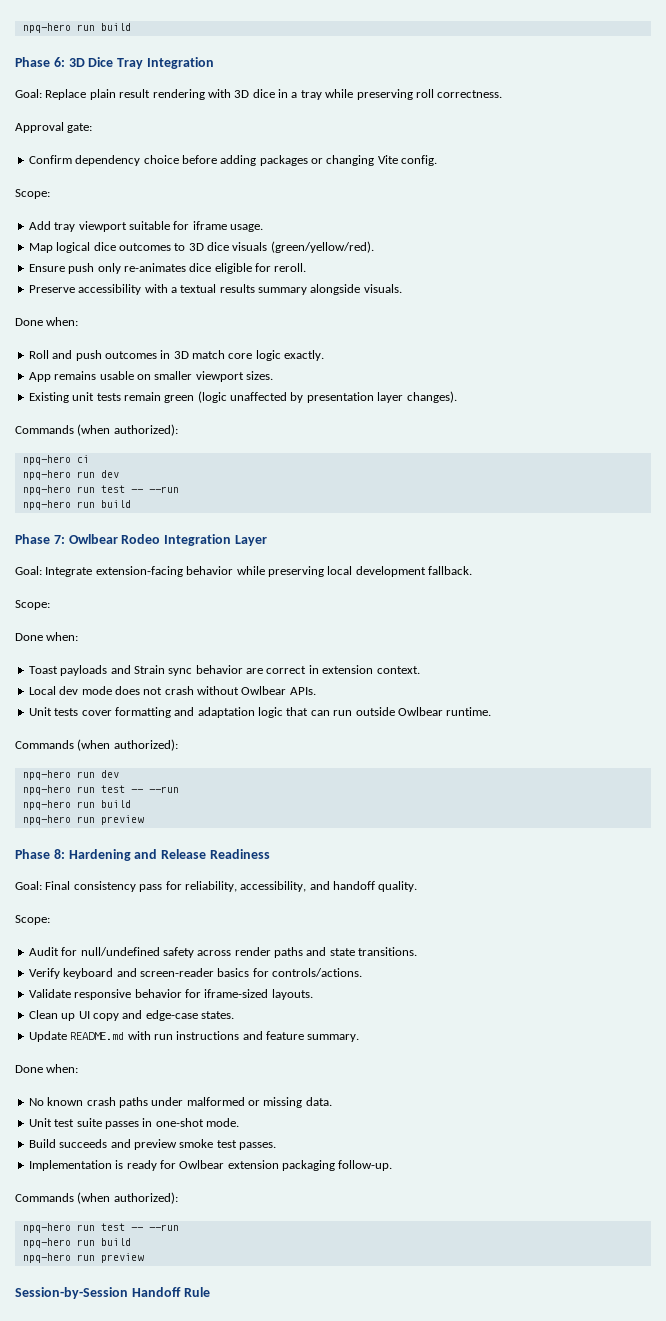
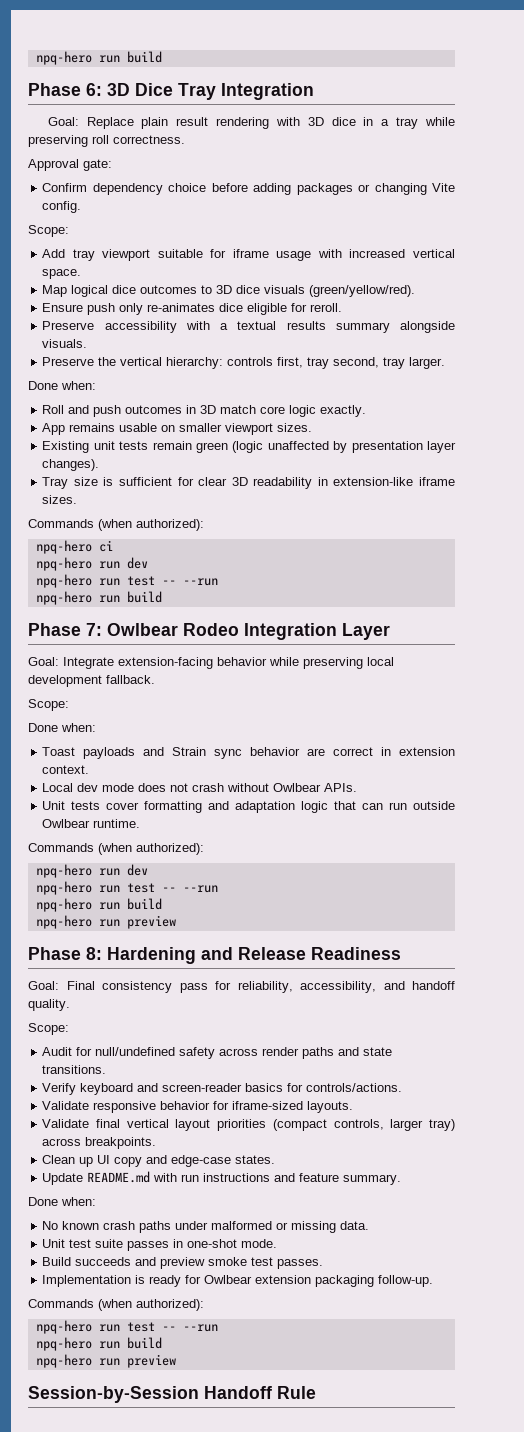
- Add tray viewport suitable for iframe usage.
+ Add tray viewport suitable for iframe usage with increased vertical space.
+ Preserve the vertical hierarchy: controls first, tray second, tray larger.
+ Tray size is sufficient for clear 3D readability in extension-like iframe sizes.
+ Validate final vertical layout priorities (compact controls, larger tray) across breakpoints.

